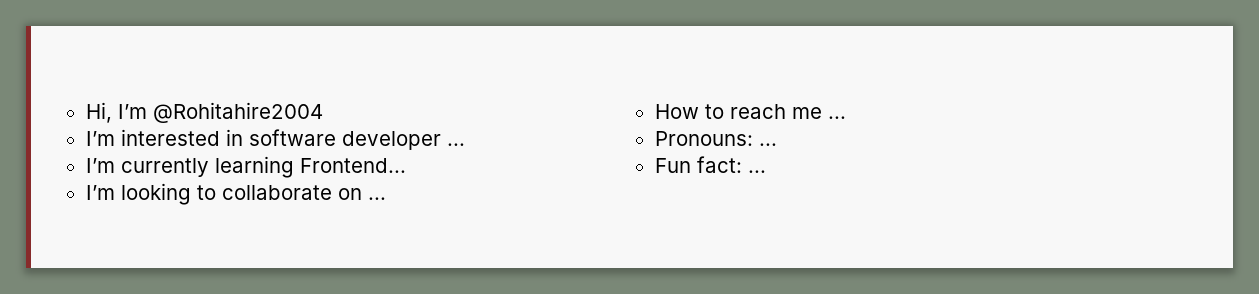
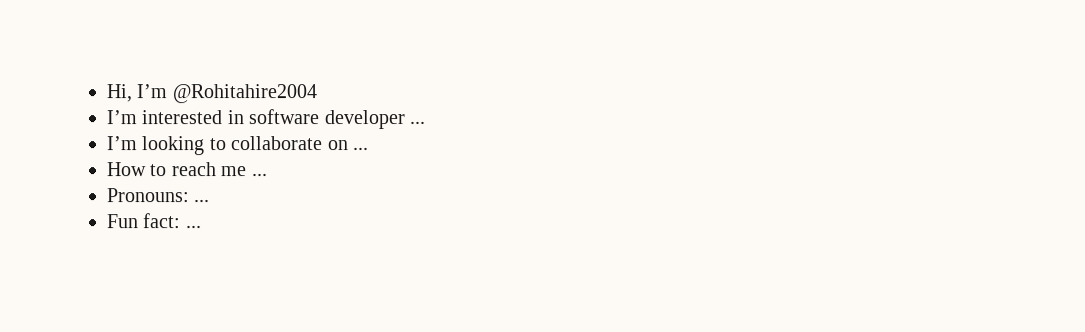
- I’m currently learning Frontend...

